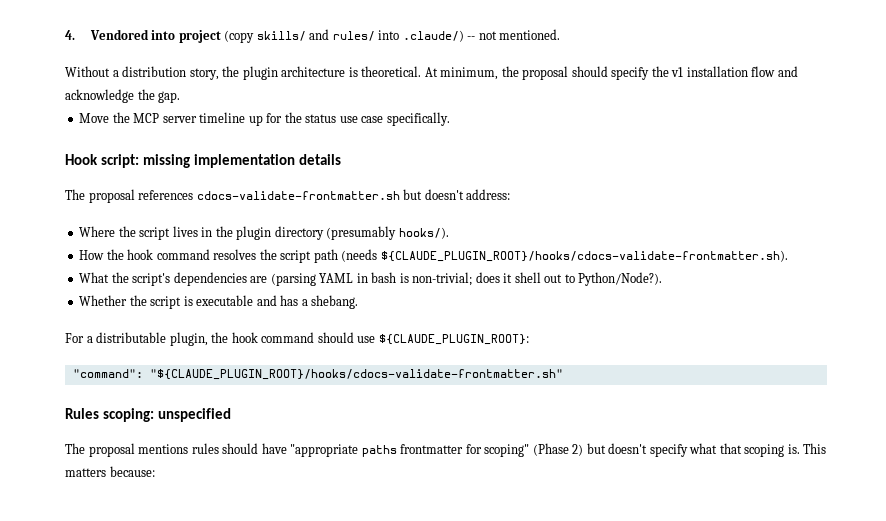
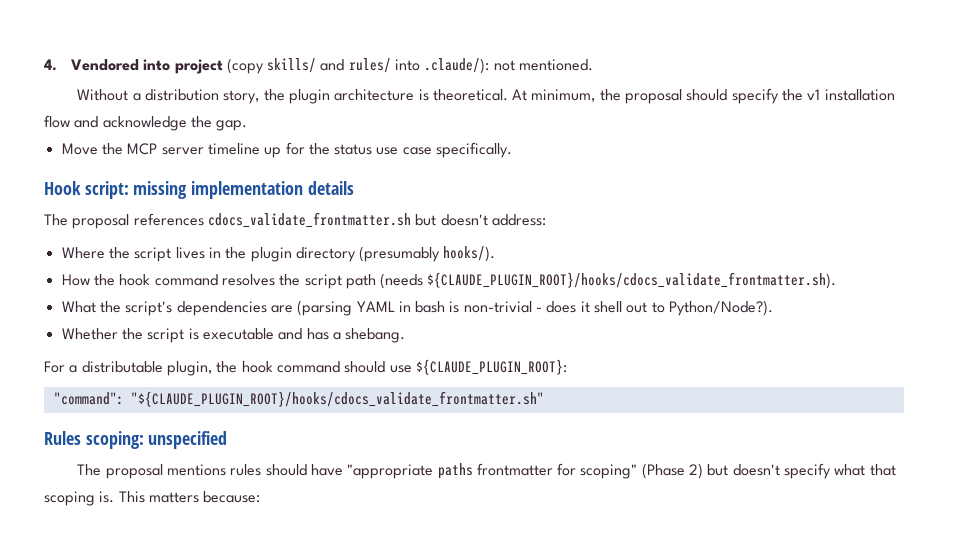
- 4. Vendored into project (copy skills/ and rules/ into .claude/) -- not mentioned.
+ 4. Vendored into project (copy skills/ and rules/ into .claude/): not mentioned.
- The proposal references cdocs-validate-frontmatter.sh but doesn't address:
+ The proposal references cdocs_validate_frontmatter.sh but doesn't address:
- How the hook command resolves the script path (needs ${CLAUDE_PLUGIN_ROOT}/hooks/cdocs-validate-frontmatter.sh).
+ How the hook command resolves the script path (needs ${CLAUDE_PLUGIN_ROOT}/hooks/cdocs_validate_frontmatter.sh).
- What the script's dependencies are (parsing YAML in bash is non-trivial; does it shell out to Python/Node?).
+ What the script's dependencies are (parsing YAML in bash is non-trivial - does it shell out to Python/Node?).
- "command": "${CLAUDE_PLUGIN_ROOT}/hooks/cdocs-validate-frontmatter.sh"
+ "command": "${CLAUDE_PLUGIN_ROOT}/hooks/cdocs_validate_frontmatter.sh"

